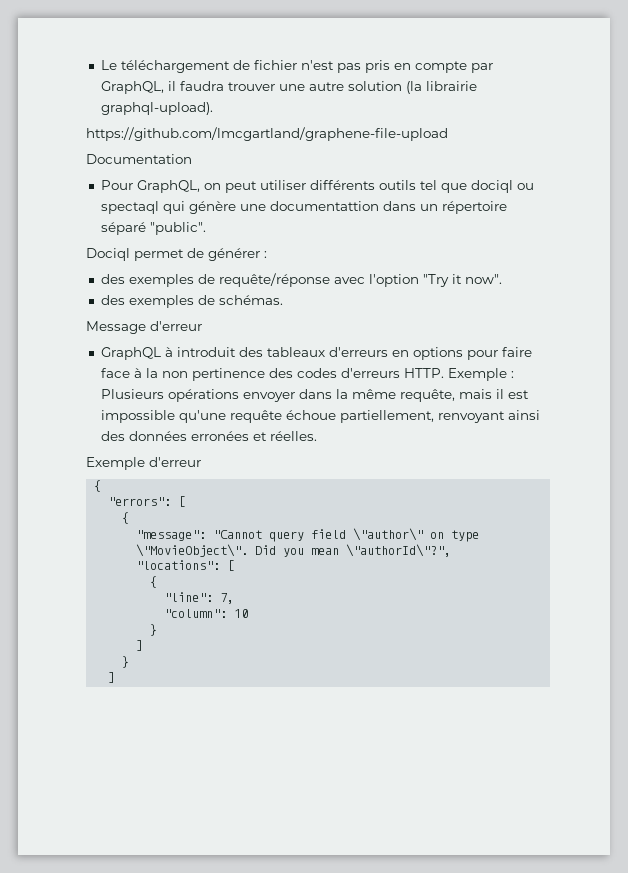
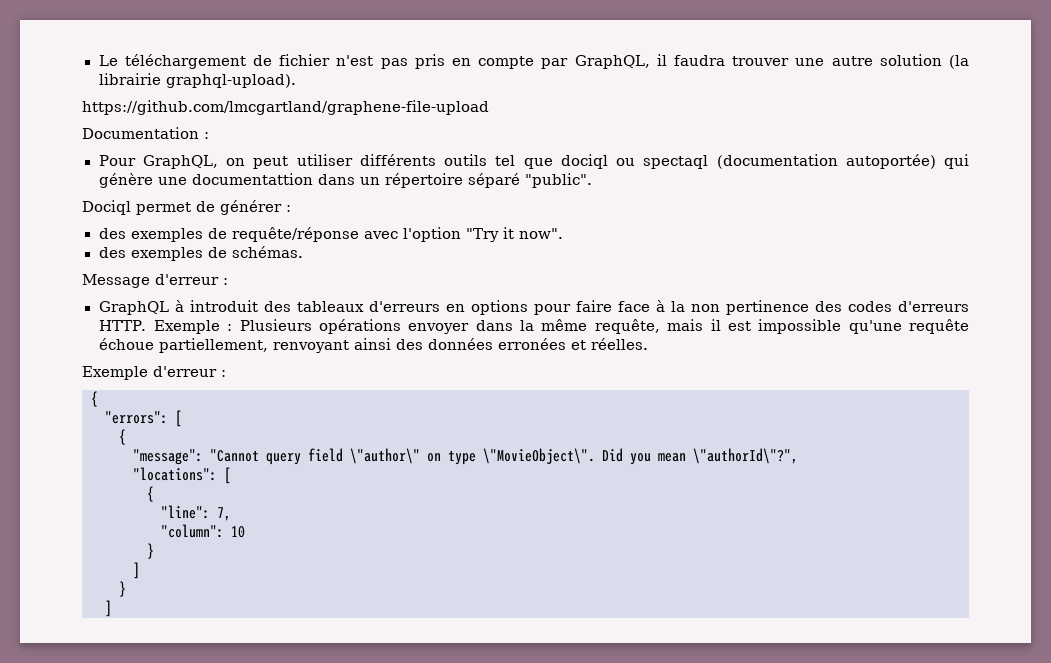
- Documentation
+ Documentation :
- Pour GraphQL, on peut utiliser différents outils tel que dociql ou spectaql qui génère une documentattion dans un répertoire séparé "public".
+ Pour GraphQL, on peut utiliser différents outils tel que dociql ou spectaql (documentation autoportée) qui génère une documentattion dans un répertoire séparé "public".
- Message d'erreur
+ Message d'erreur :
- Exemple d'erreur
+ Exemple d'erreur :

